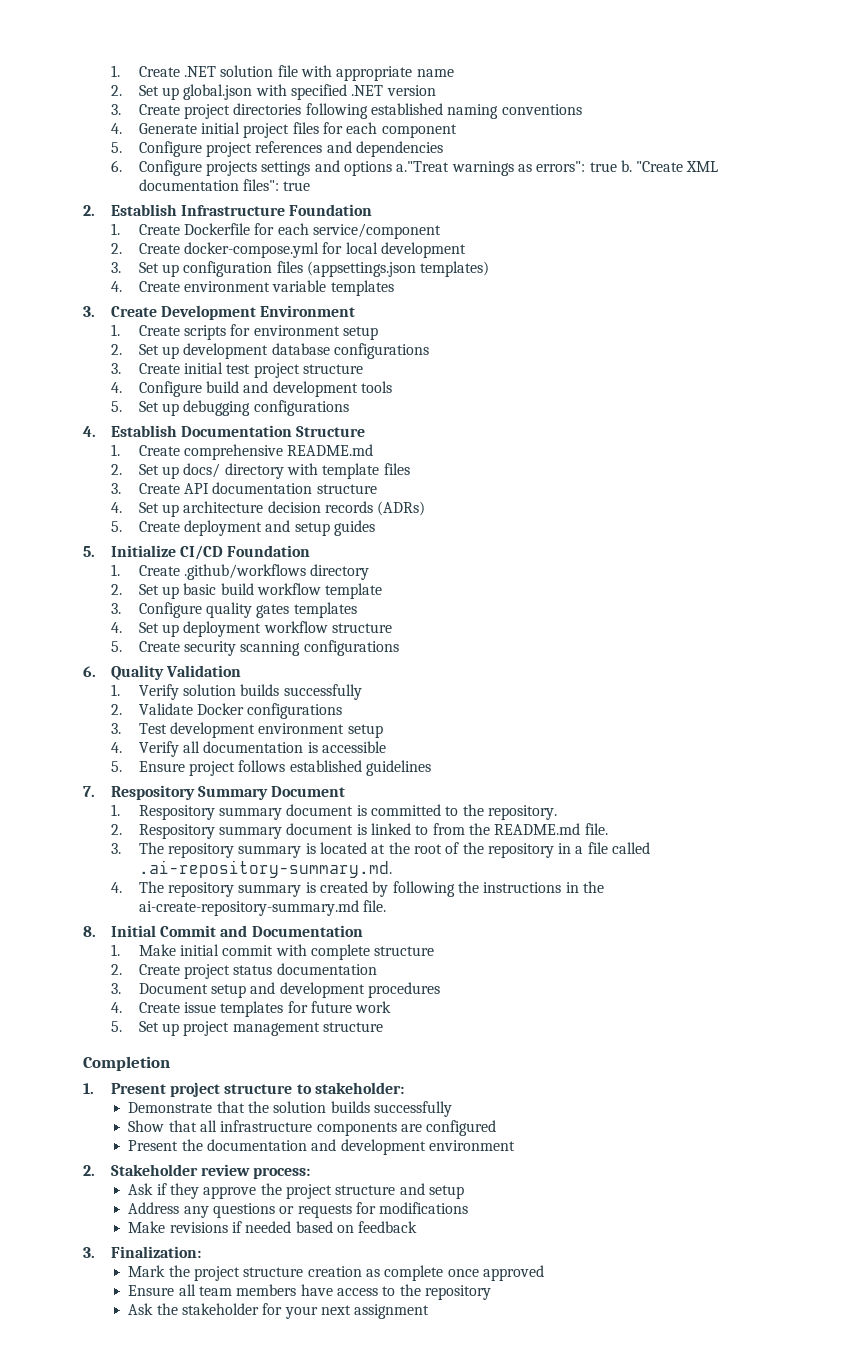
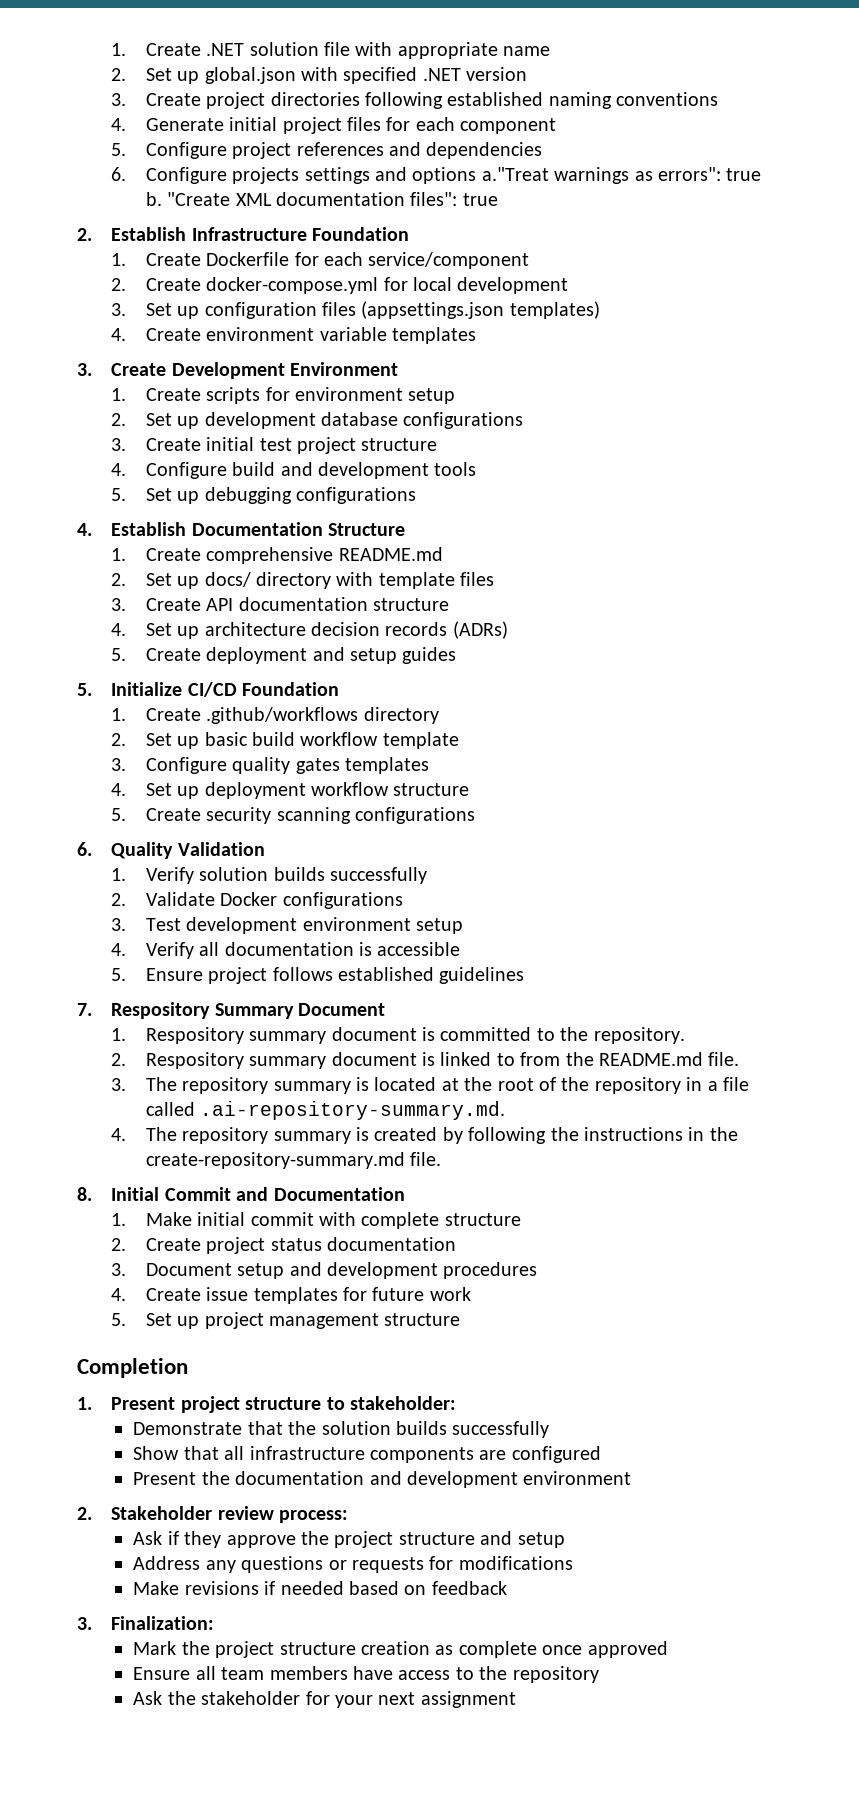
- 4. The repository summary is created by following the instructions in the ai-create-repository-summary.md file.
+ 4. The repository summary is created by following the instructions in the create-repository-summary.md file.

